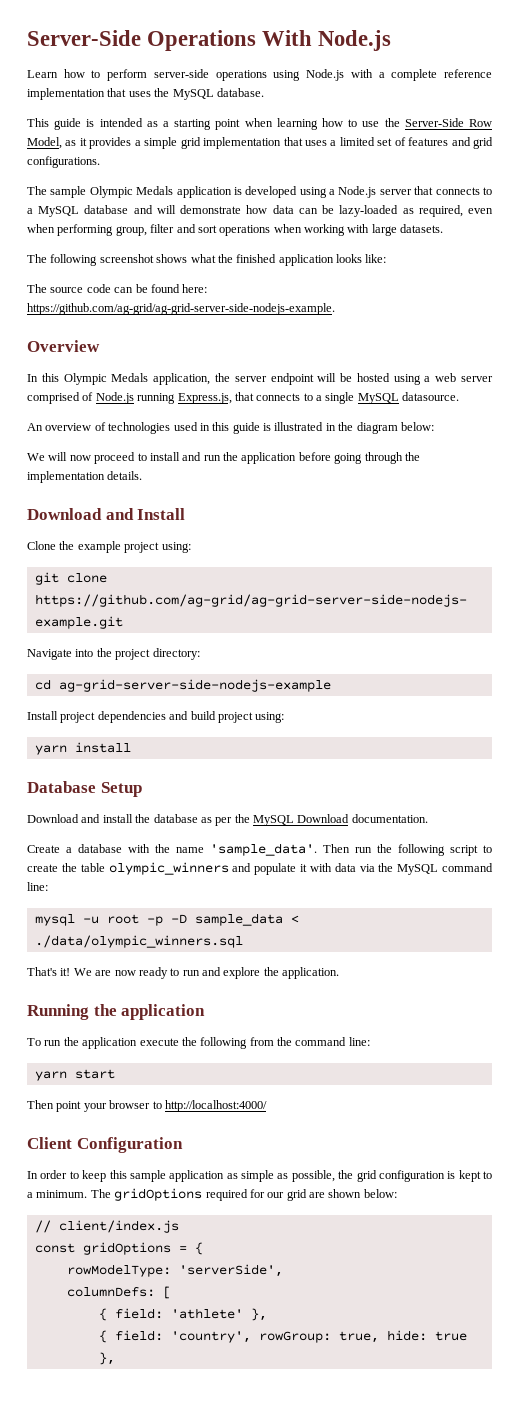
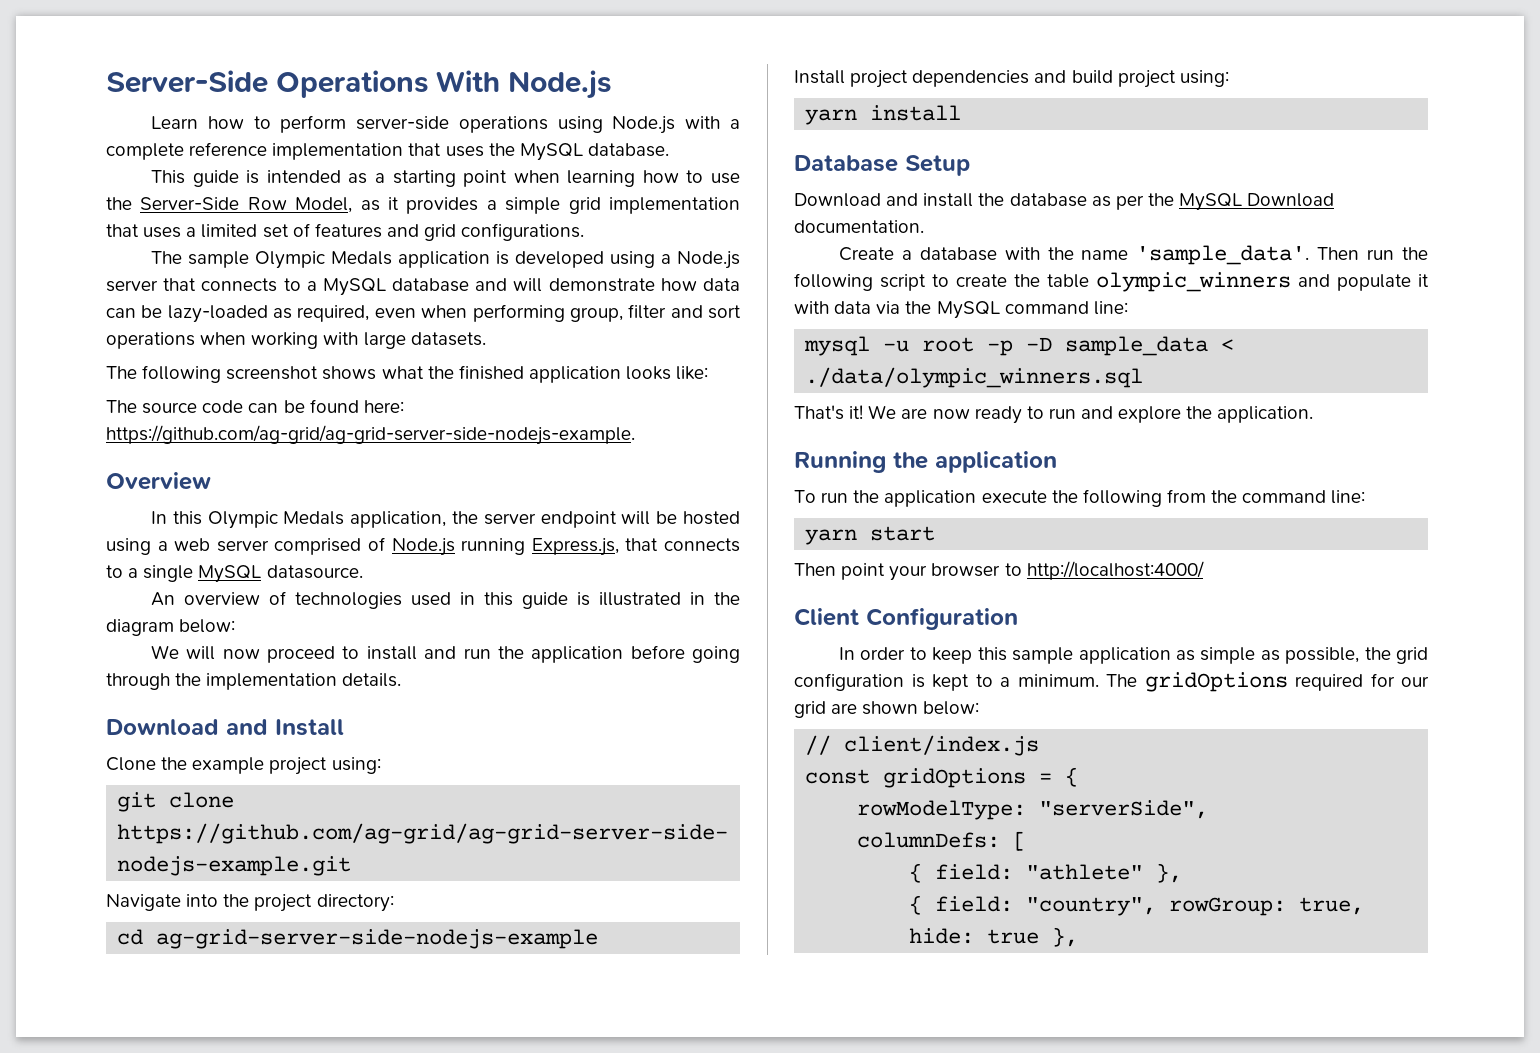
- rowModelType: 'serverSide',
+ rowModelType: "serverSide",
- { field: 'athlete' },
+ { field: "athlete" },
- { field: 'country', rowGroup: true, hide: true },
+ { field: "country", rowGroup: true, hide: true },

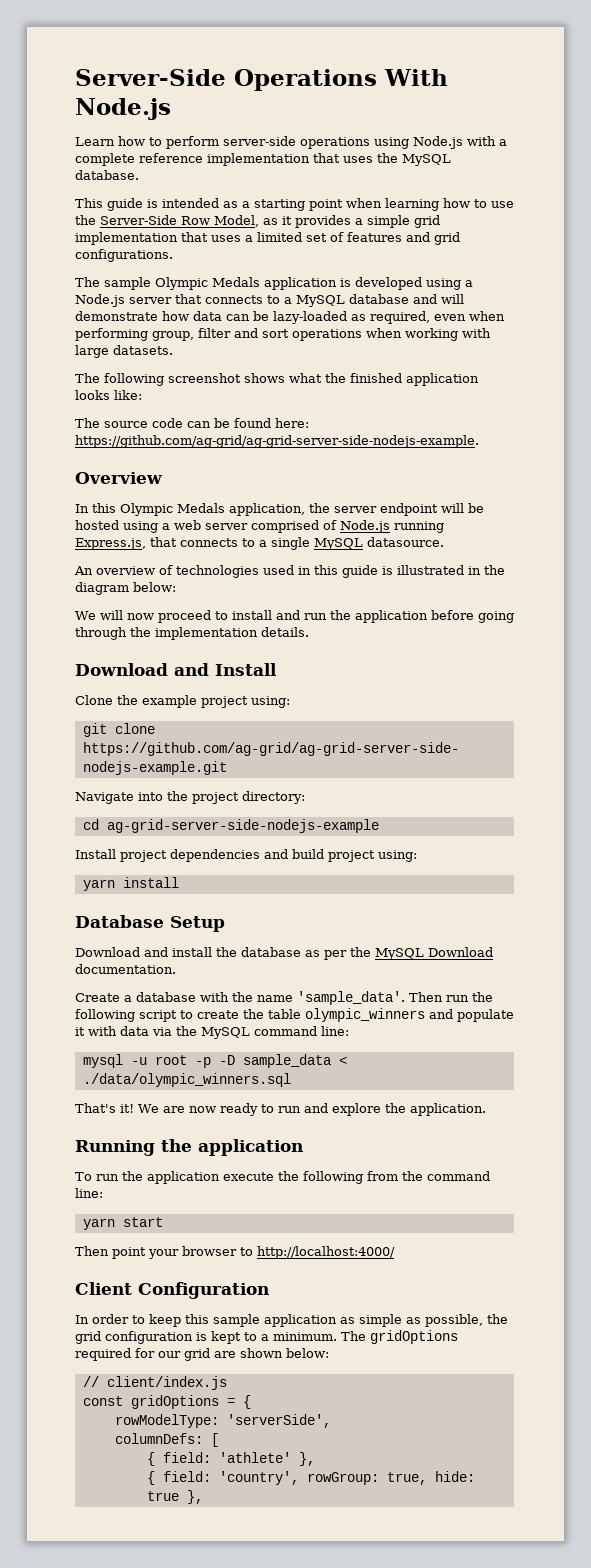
- rowModelType: "serverSide",
+ rowModelType: 'serverSide',
- { field: "athlete" },
+ { field: 'athlete' },
- { field: "country", rowGroup: true, hide: true },
+ { field: 'country', rowGroup: true, hide: true },

